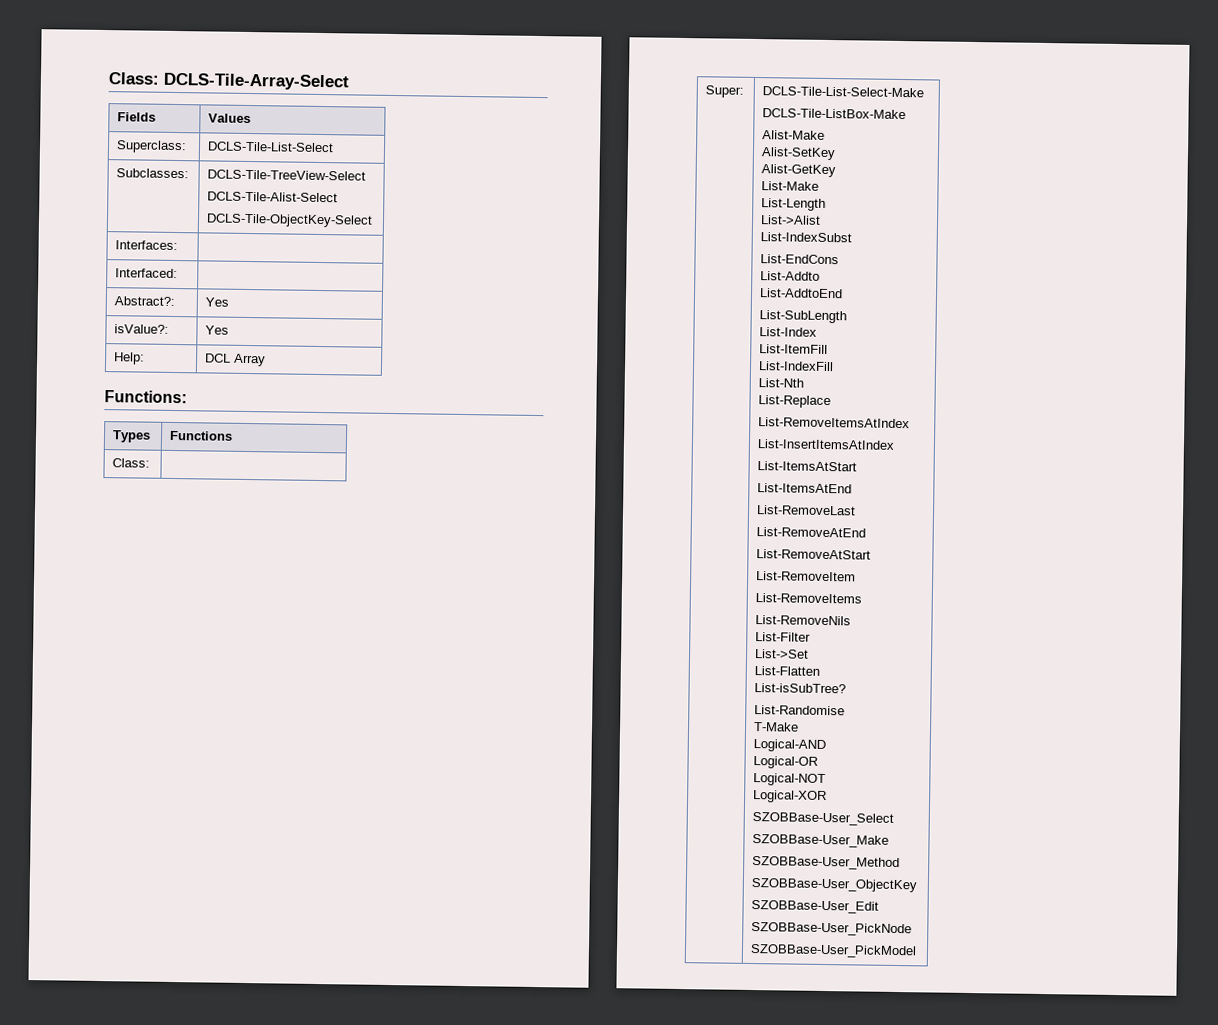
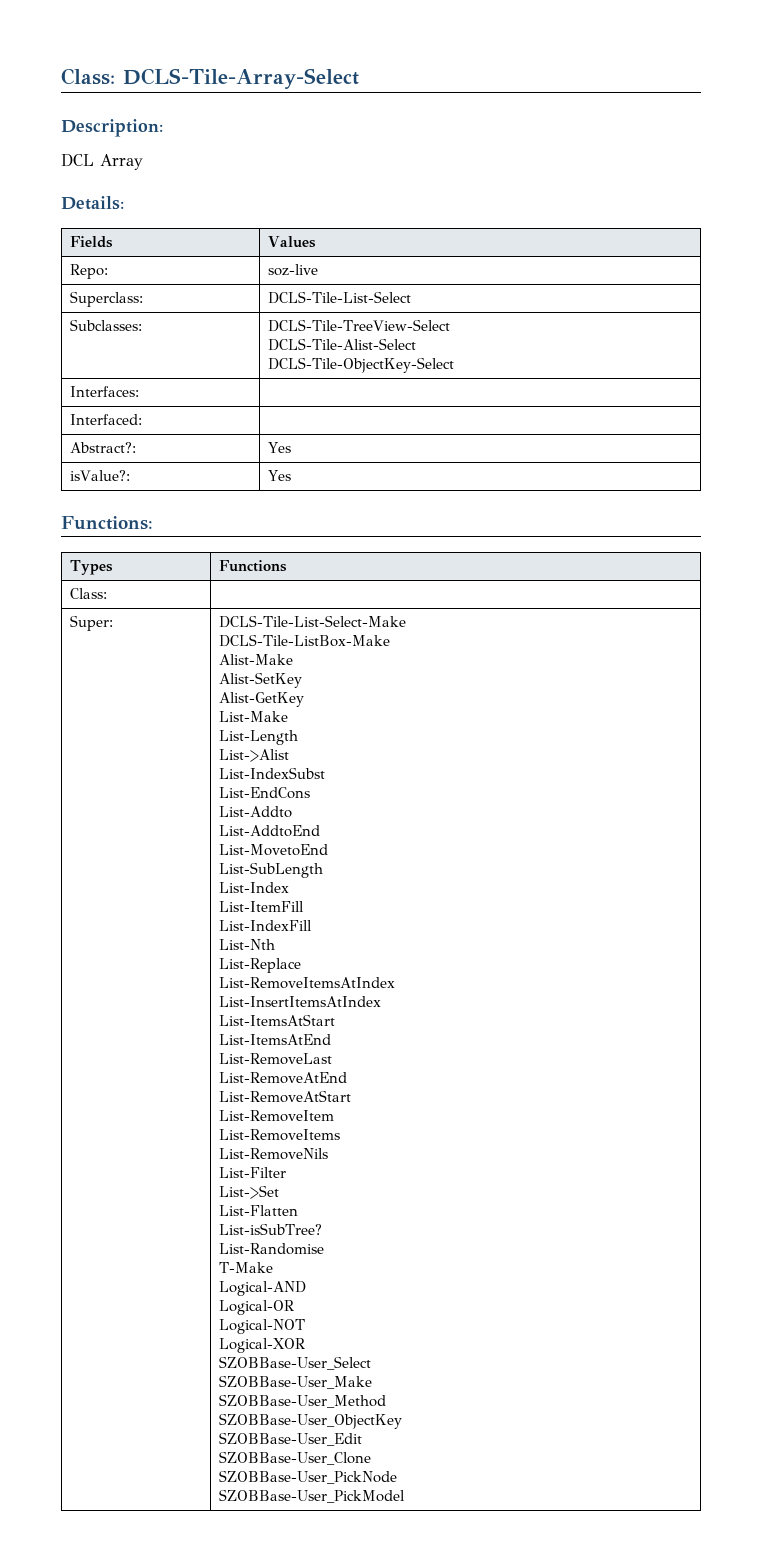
+ Description:
+ DCL Array
+ Details:
+ Repo: | soz-live
- Help: | DCL Array
+ List-MovetoEnd
+ SZOBBase-User_Clone

